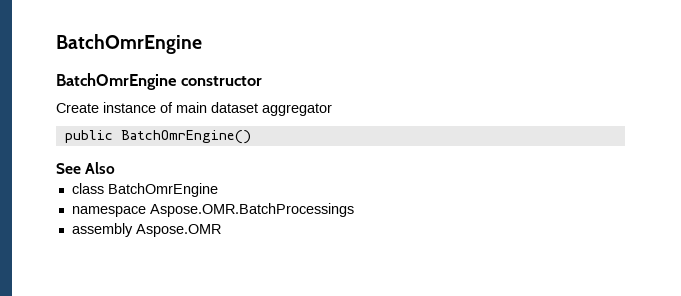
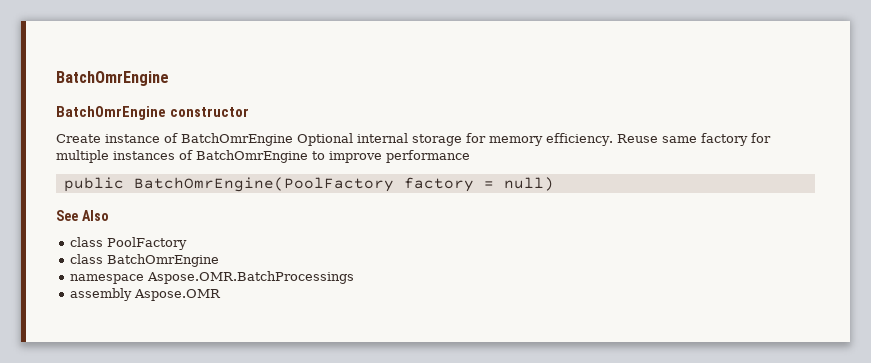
- Create instance of main dataset aggregator
- public BatchOmrEngine()
+ Create instance of BatchOmrEngine Optional internal storage for memory efficiency. Reuse same factory for multiple instances of BatchOmrEngine to improve performance
+ public BatchOmrEngine(PoolFactory factory = null)
+ class PoolFactory

